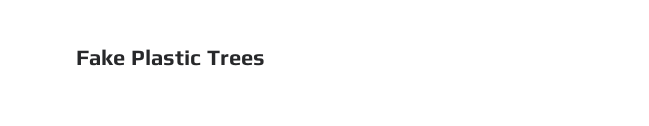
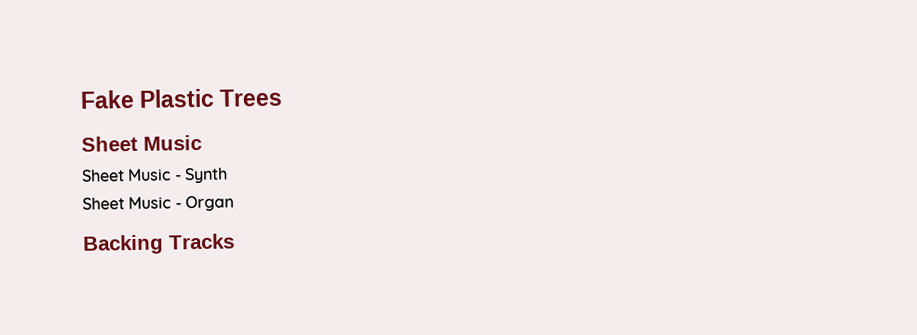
  Fake Plastic Trees
+ Sheet Music
+ Sheet Music - Synth
+ Sheet Music - Organ
+ Backing Tracks

